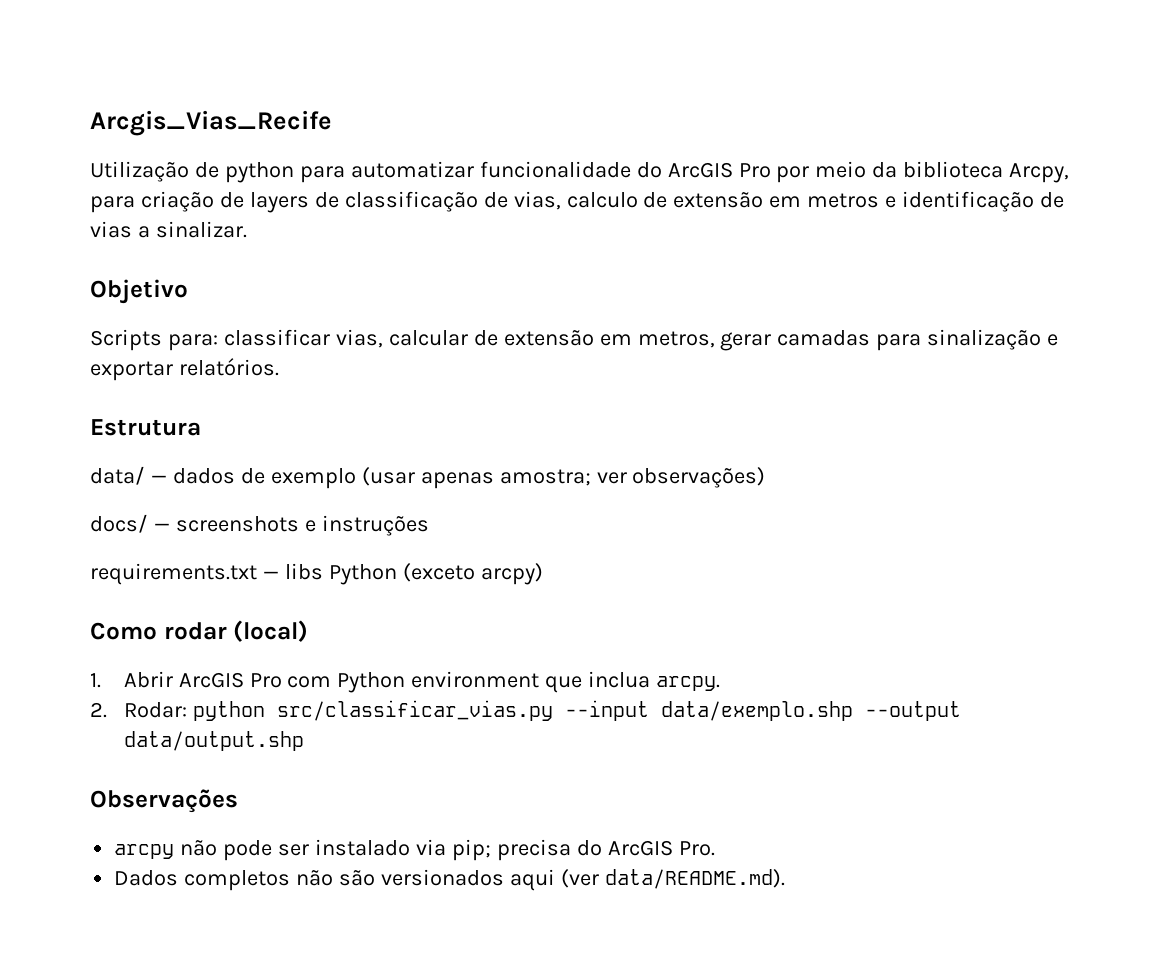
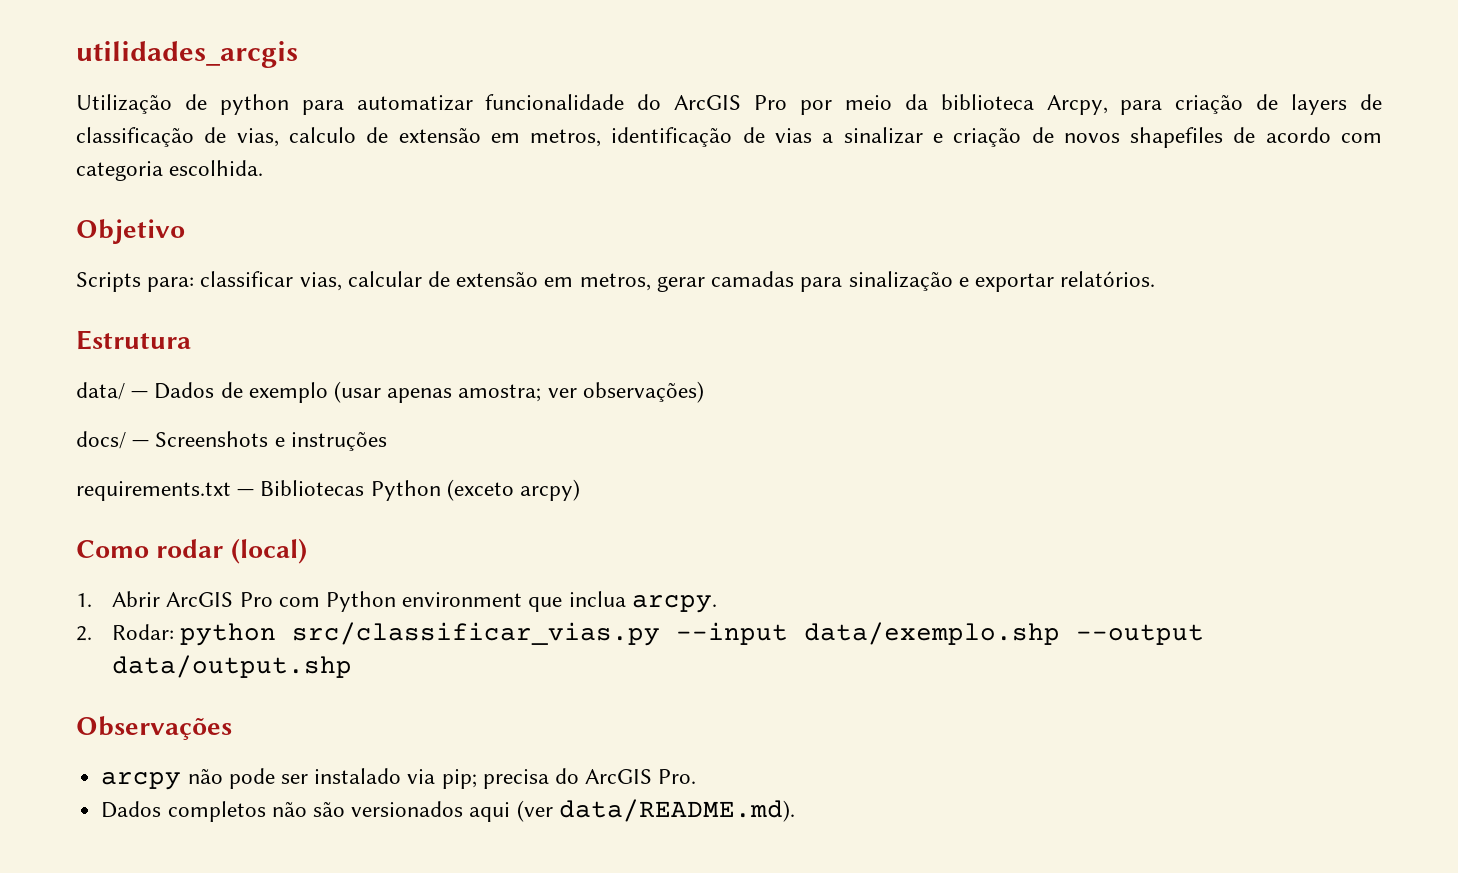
- Arcgis_Vias_Recife
+ utilidades_arcgis
- Utilização de python para automatizar funcionalidade do ArcGIS Pro por meio da biblioteca Arcpy, para criação de layers de classificação de vias, calculo de extensão em metros e identificação de vias a sinalizar.
+ Utilização de python para automatizar funcionalidade do ArcGIS Pro por meio da biblioteca Arcpy, para criação de layers de classificação de vias, calculo de extensão em metros, identificação de vias a sinalizar e criação de novos shapefiles de acordo com categoria escolhida.
- data/ — dados de exemplo (usar apenas amostra; ver observações)
+ data/ — Dados de exemplo (usar apenas amostra; ver observações)
- docs/ — screenshots e instruções
+ docs/ — Screenshots e instruções
- requirements.txt — libs Python (exceto arcpy)
+ requirements.txt — Bibliotecas Python (exceto arcpy)

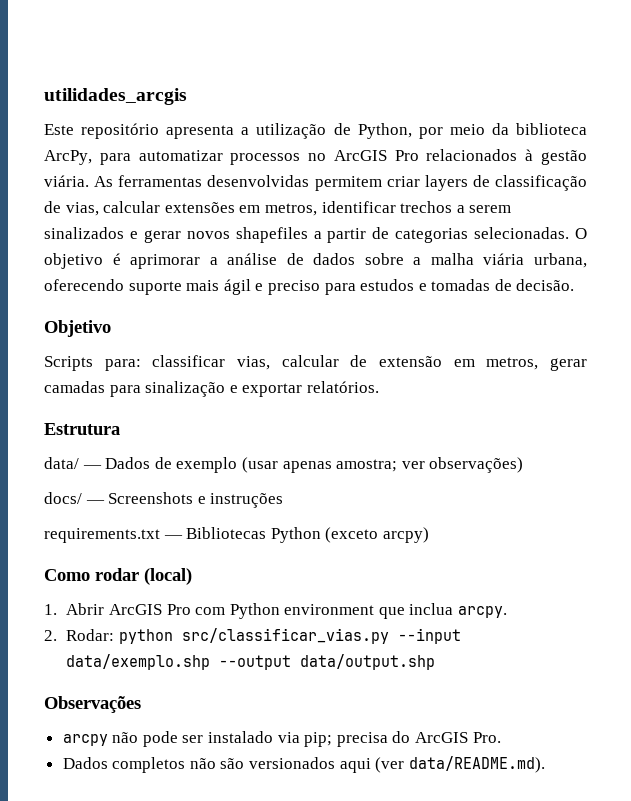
- Utilização de python para automatizar funcionalidade do ArcGIS Pro por meio da biblioteca Arcpy, para criação de layers de classificação de vias, calculo de extensão em metros, identificação de vias a sinalizar e criação de novos shapefiles de acordo com categoria escolhida.
+ Este repositório apresenta a utilização de Python, por meio da biblioteca ArcPy, para automatizar processos no ArcGIS Pro relacionados à gestão viária. As ferramentas desenvolvidas permitem criar layers de classificação de vias, calcular extensões em metros, identificar trechos a serem sinalizados e gerar novos shapefiles a partir de categorias selecionadas. O objetivo é aprimorar a análise de dados sobre a malha viária urbana, oferecendo suporte mais ágil e preciso para estudos e tomadas de decisão.

